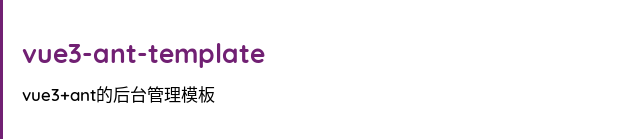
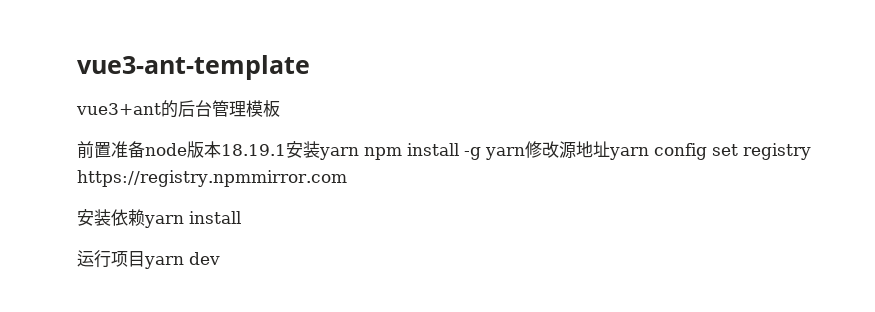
+ 前置准备node版本18.19.1安装yarn npm install -g yarn修改源地址yarn config set registry https://registry.npmmirror.com
+ 安装依赖yarn install
+ 运行项目yarn dev

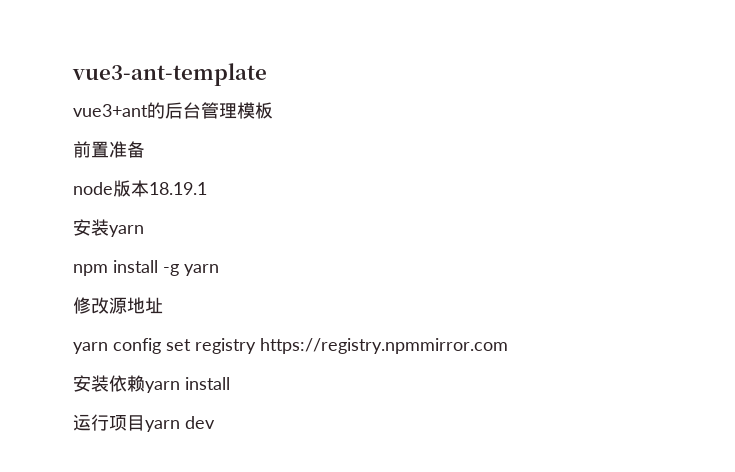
- 前置准备node版本18.19.1安装yarn npm install -g yarn修改源地址yarn config set registry https://registry.npmmirror.com
+ 前置准备
+ node版本18.19.1
+ 安装yarn
+ npm install -g yarn
+ 修改源地址
+ yarn config set registry https://registry.npmmirror.com

